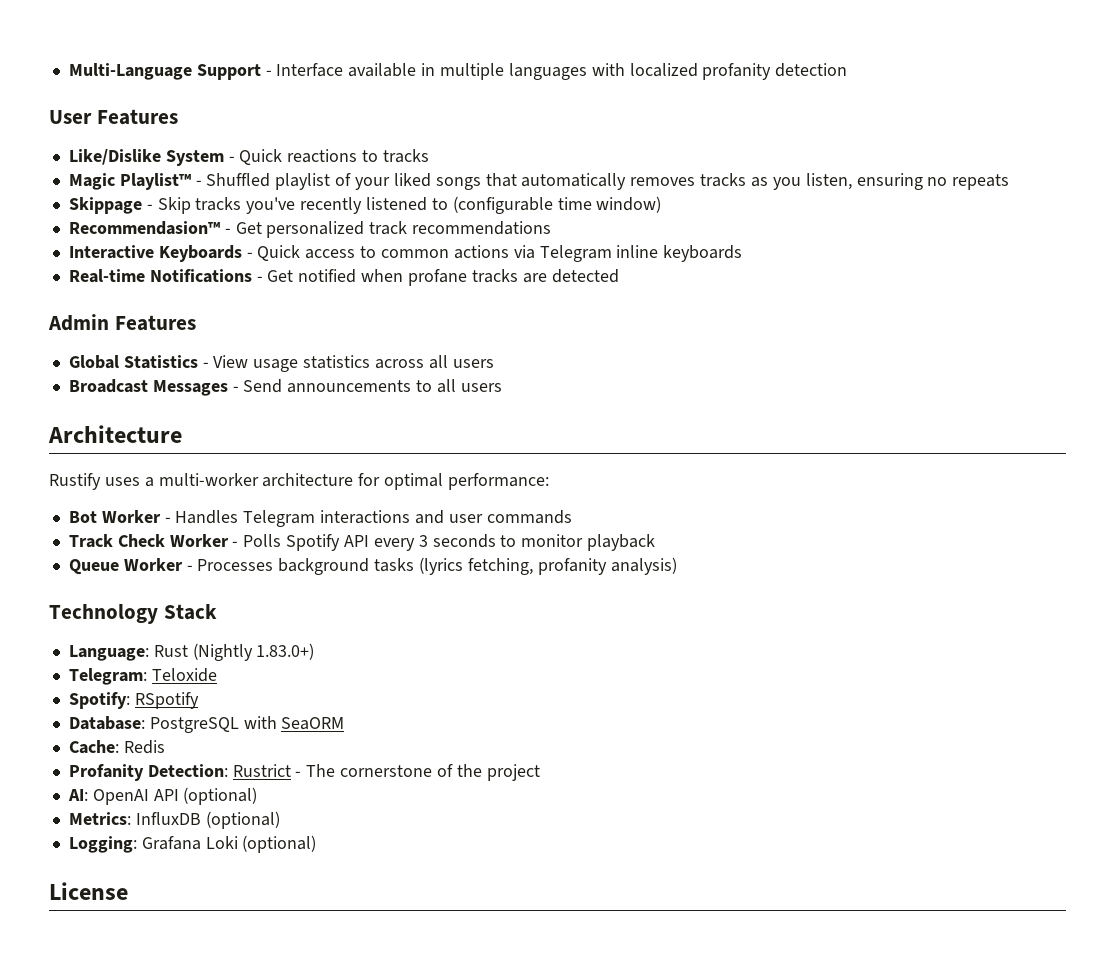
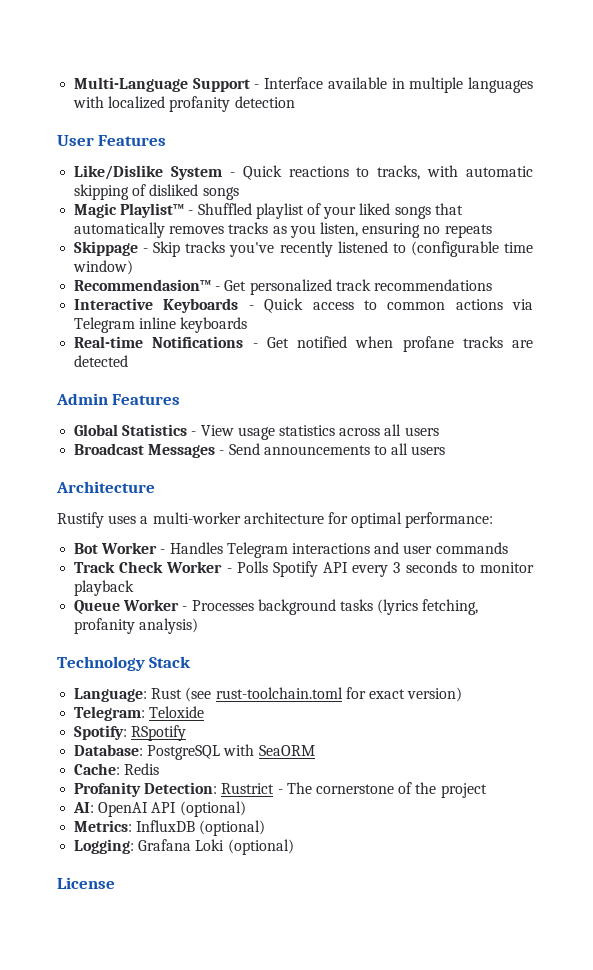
- Like/Dislike System - Quick reactions to tracks
+ Like/Dislike System - Quick reactions to tracks, with automatic skipping of disliked songs
- Language: Rust (Nightly 1.83.0+)
+ Language: Rust (see rust-toolchain.toml for exact version)

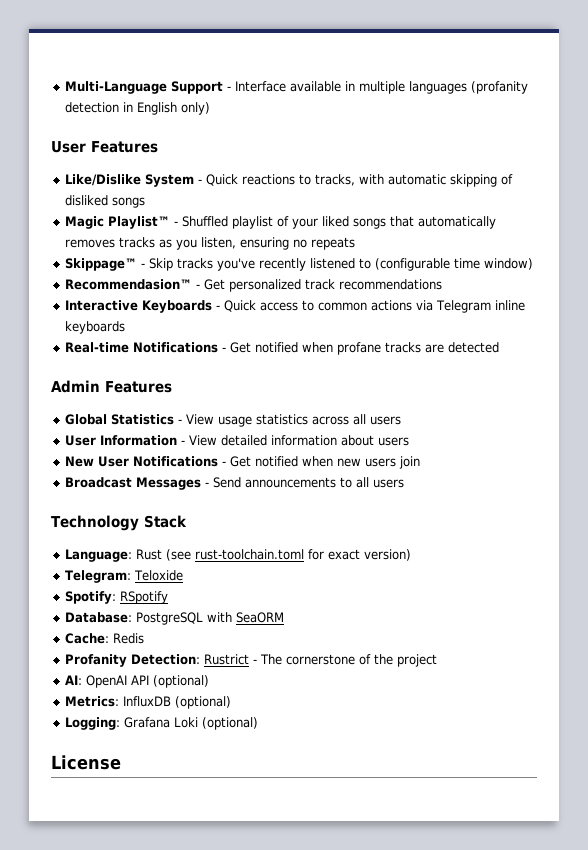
- Multi-Language Support - Interface available in multiple languages with localized profanity detection
+ Multi-Language Support - Interface available in multiple languages (profanity detection in English only)
- Skippage - Skip tracks you've recently listened to (configurable time window)
+ Skippage™ - Skip tracks you've recently listened to (configurable time window)
+ User Information - View detailed information about users
+ New User Notifications - Get notified when new users join
- Architecture
- Rustify uses a multi-worker architecture for optimal performance:
- Bot Worker - Handles Telegram interactions and user commands
- Track Check Worker - Polls Spotify API every 3 seconds to monitor playback
- Queue Worker - Processes background tasks (lyrics fetching, profanity analysis)

